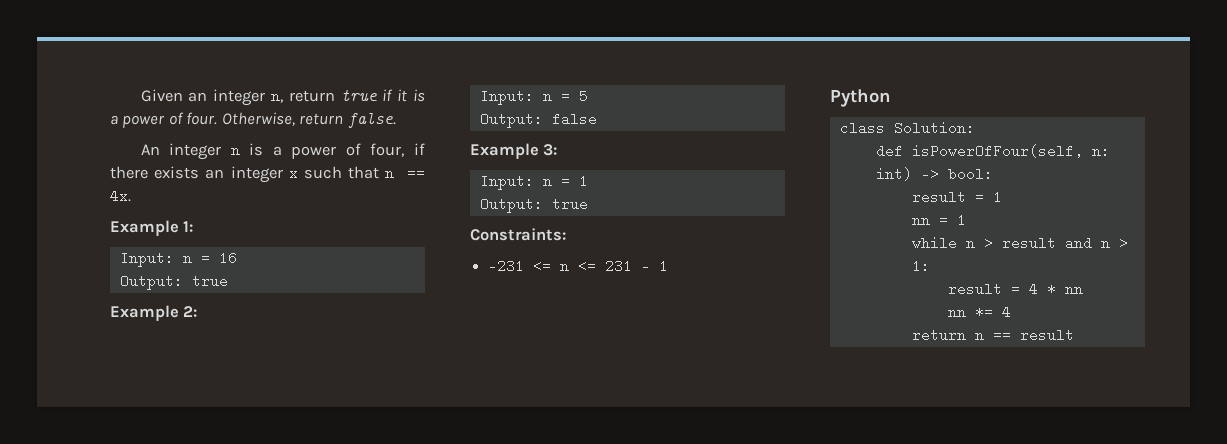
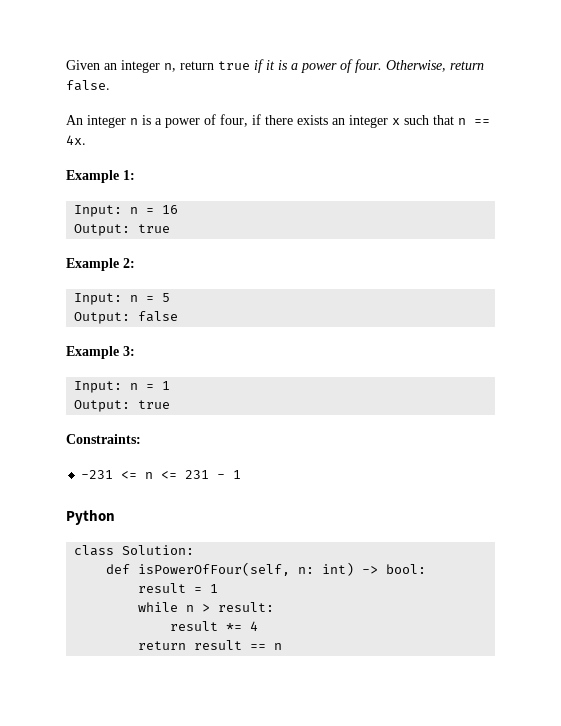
- nn = 1
- while n > result and n > 1:
- result = 4 * nn
- nn *= 4
+ while n > result:
+ result *= 4
- return n == result
+ return result == n

